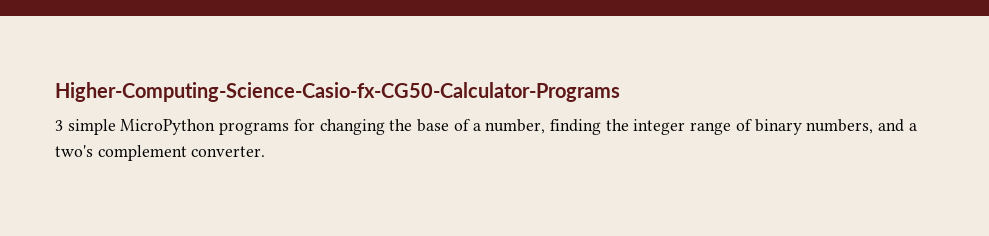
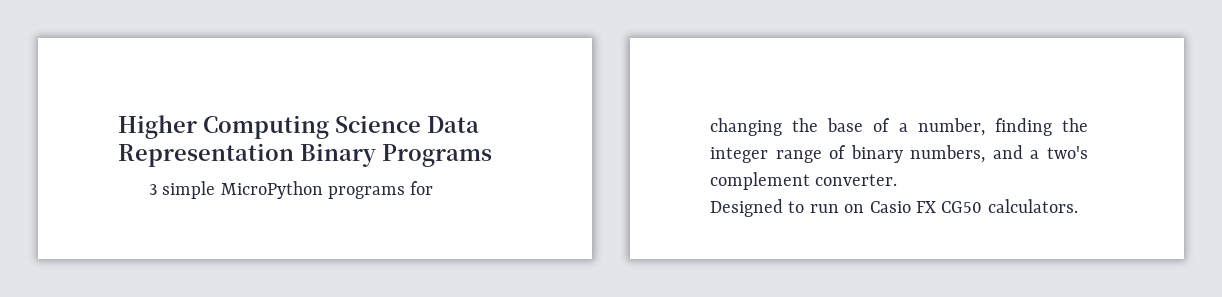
- Higher-Computing-Science-Casio-fx-CG50-Calculator-Programs
+ Higher Computing Science Data Representation Binary Programs
+ Designed to run on Casio FX CG50 calculators.

